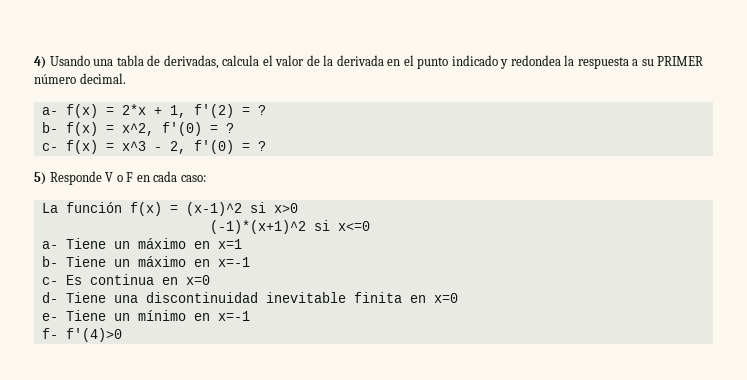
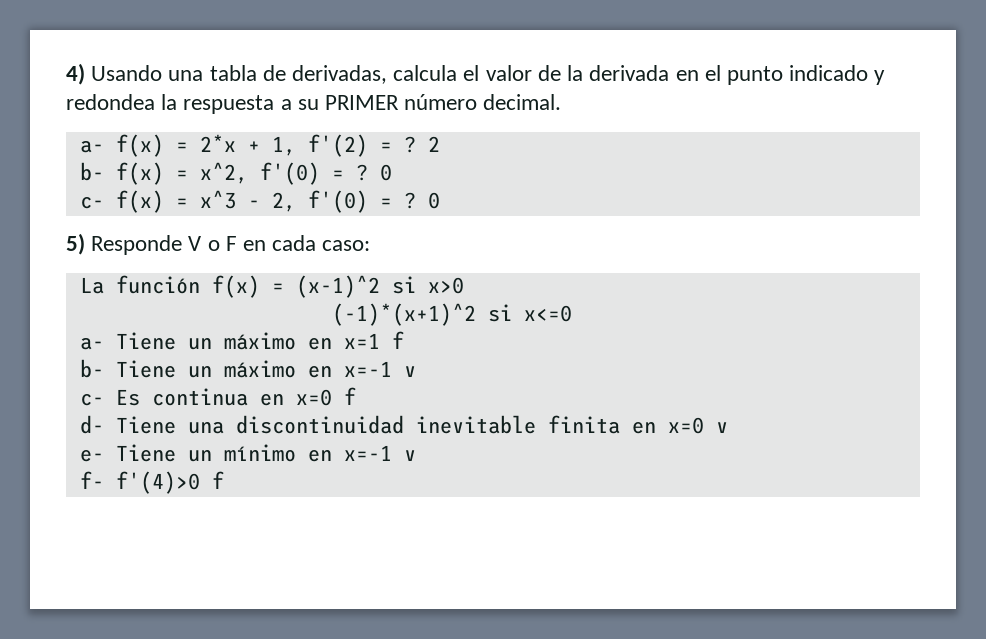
+ 2
- b- f(x) = x^2, f'(0) = ?
+ b- f(x) = x^2, f'(0) = ? 0
- c- f(x) = x^3 - 2, f'(0) = ?
+ c- f(x) = x^3 - 2, f'(0) = ? 0
- a- Tiene un máximo en x=1
+ a- Tiene un máximo en x=1 f
- b- Tiene un máximo en x=-1
+ b- Tiene un máximo en x=-1 v
- c- Es continua en x=0
+ c- Es continua en x=0 f
- d- Tiene una discontinuidad inevitable finita en x=0
+ d- Tiene una discontinuidad inevitable finita en x=0 v
- e- Tiene un mínimo en x=-1
+ e- Tiene un mínimo en x=-1 v
- f- f'(4)>0
+ f- f'(4)>0 f

